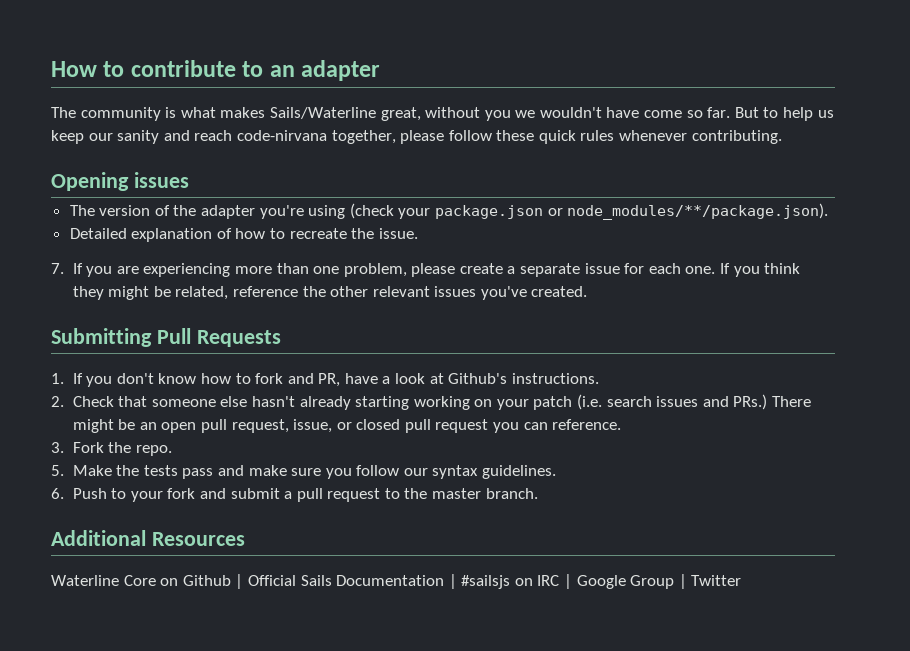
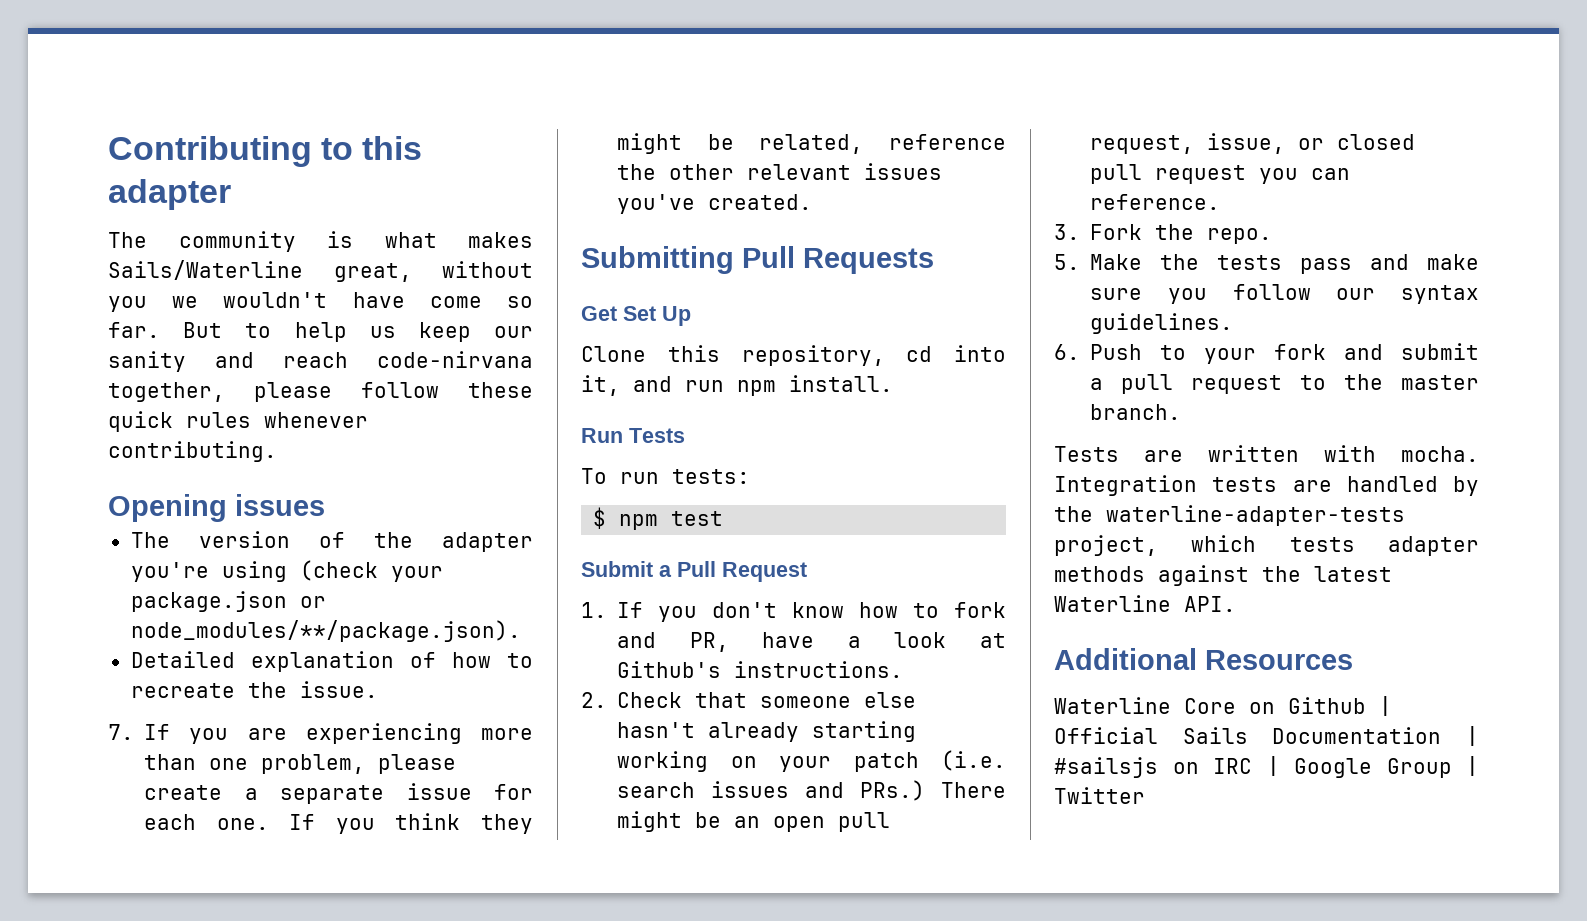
- How to contribute to an adapter
+ Contributing to this adapter
+ Get Set Up
+ Clone this repository, cd into it, and run npm install.
+ Run Tests
+ To run tests:
+ $ npm test
+ Submit a Pull Request
+ Tests are written with mocha. Integration tests are handled by the waterline-adapter-tests project, which tests adapter methods against the latest Waterline API.

